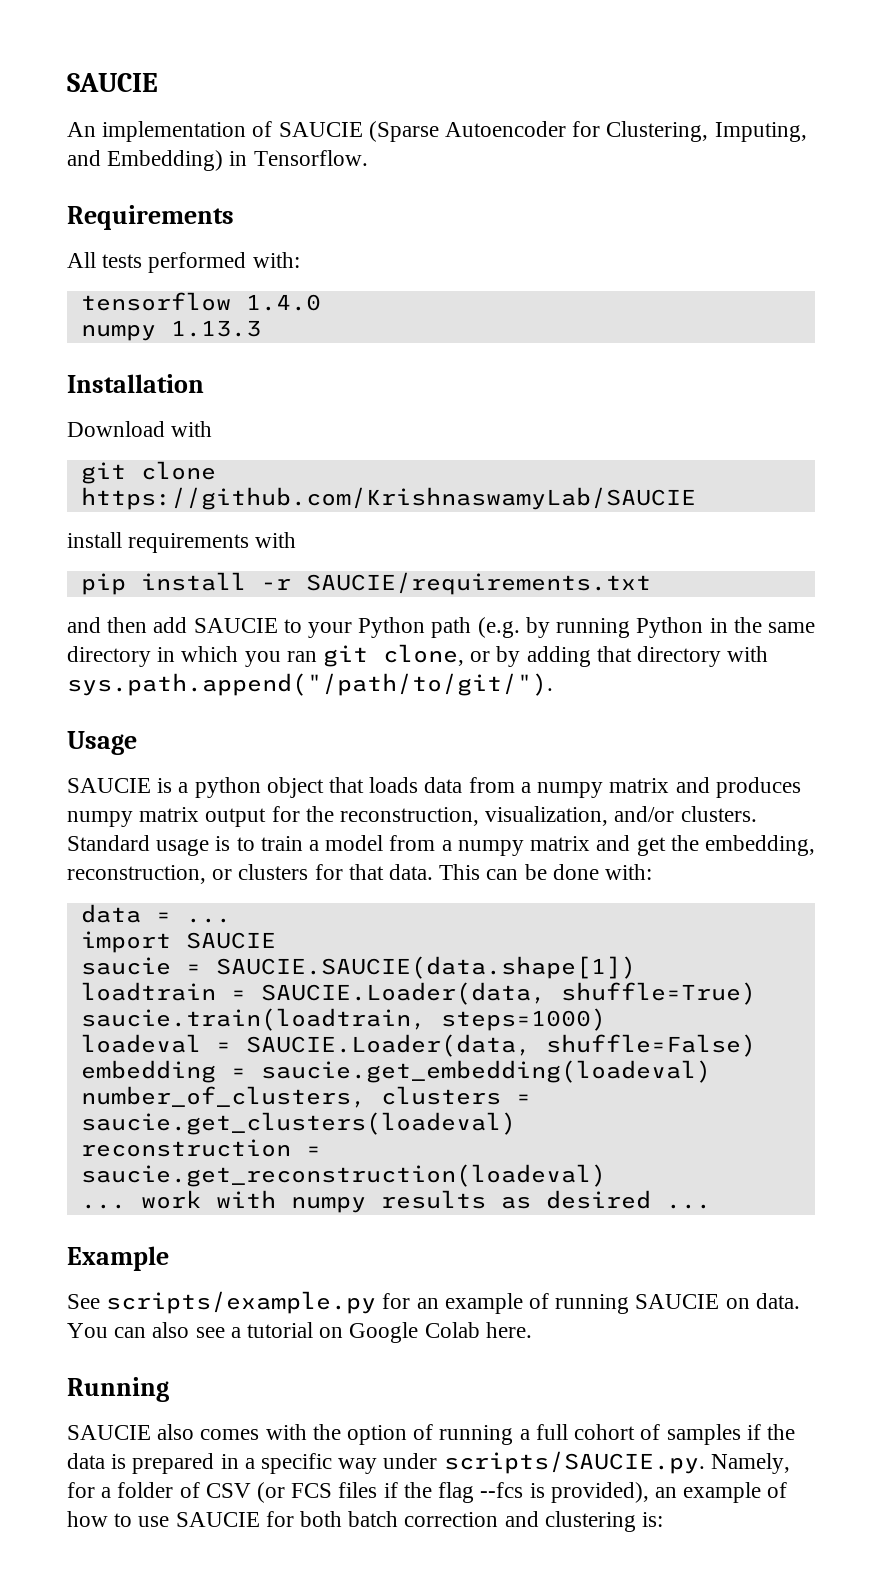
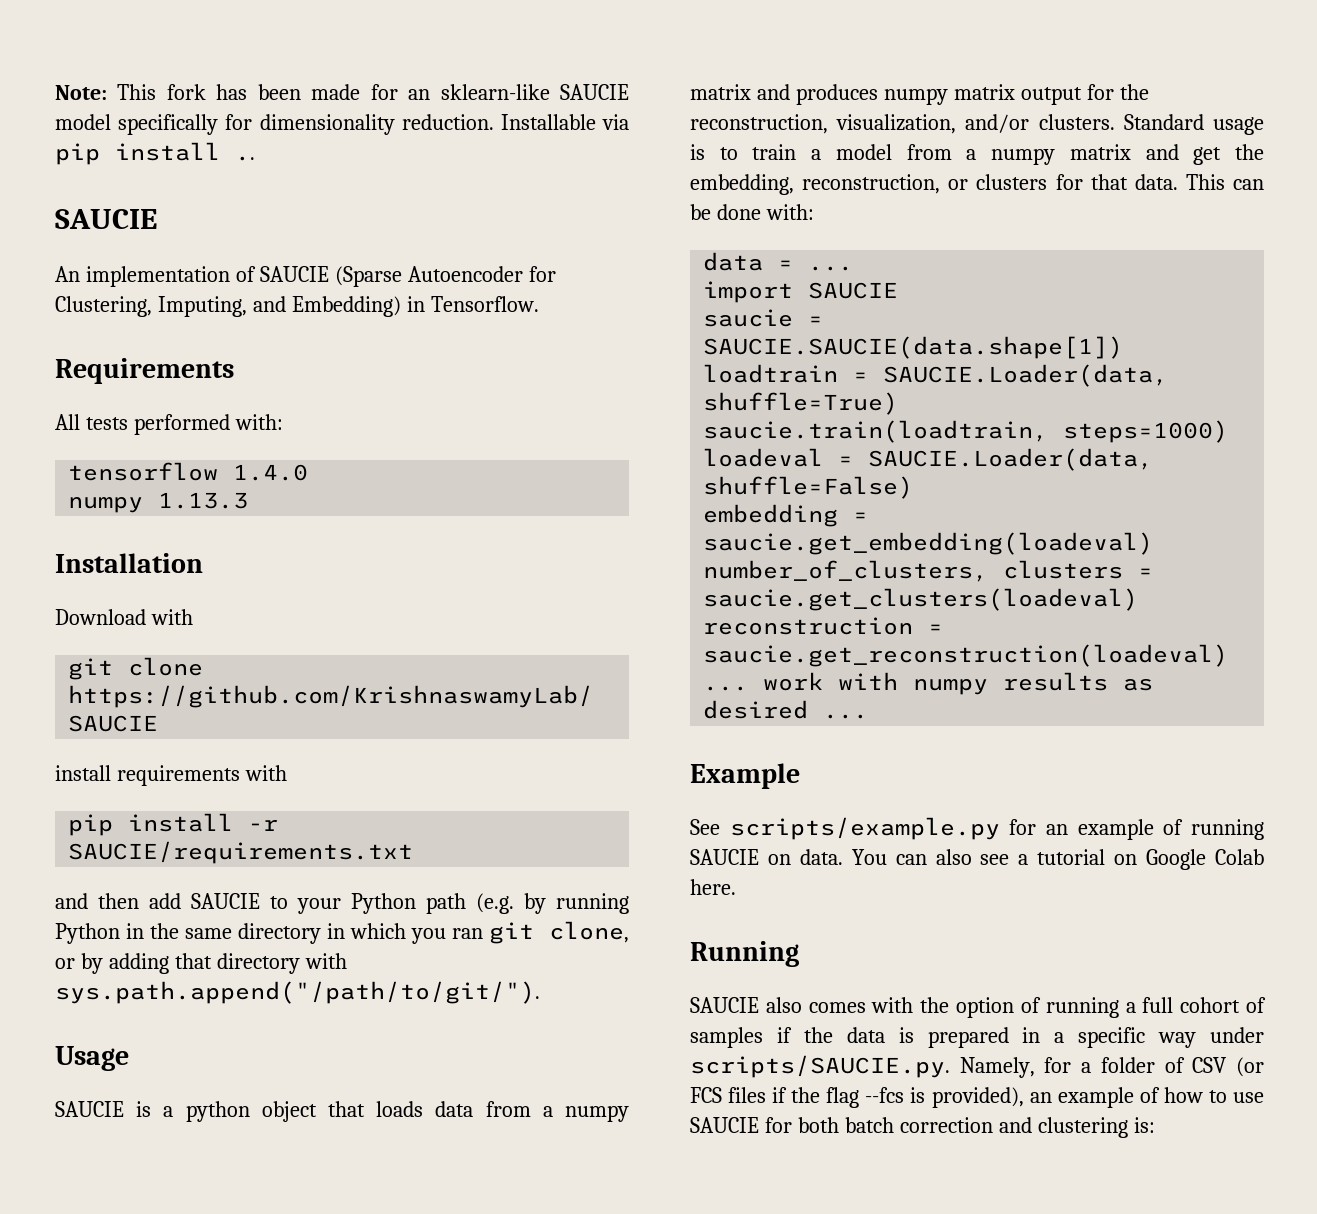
+ Note: This fork has been made for an sklearn-like SAUCIE model specifically for dimensionality reduction. Installable via pip install ..

